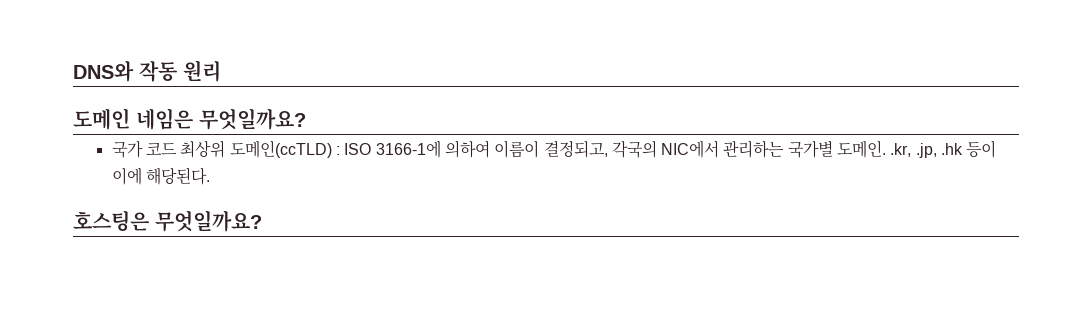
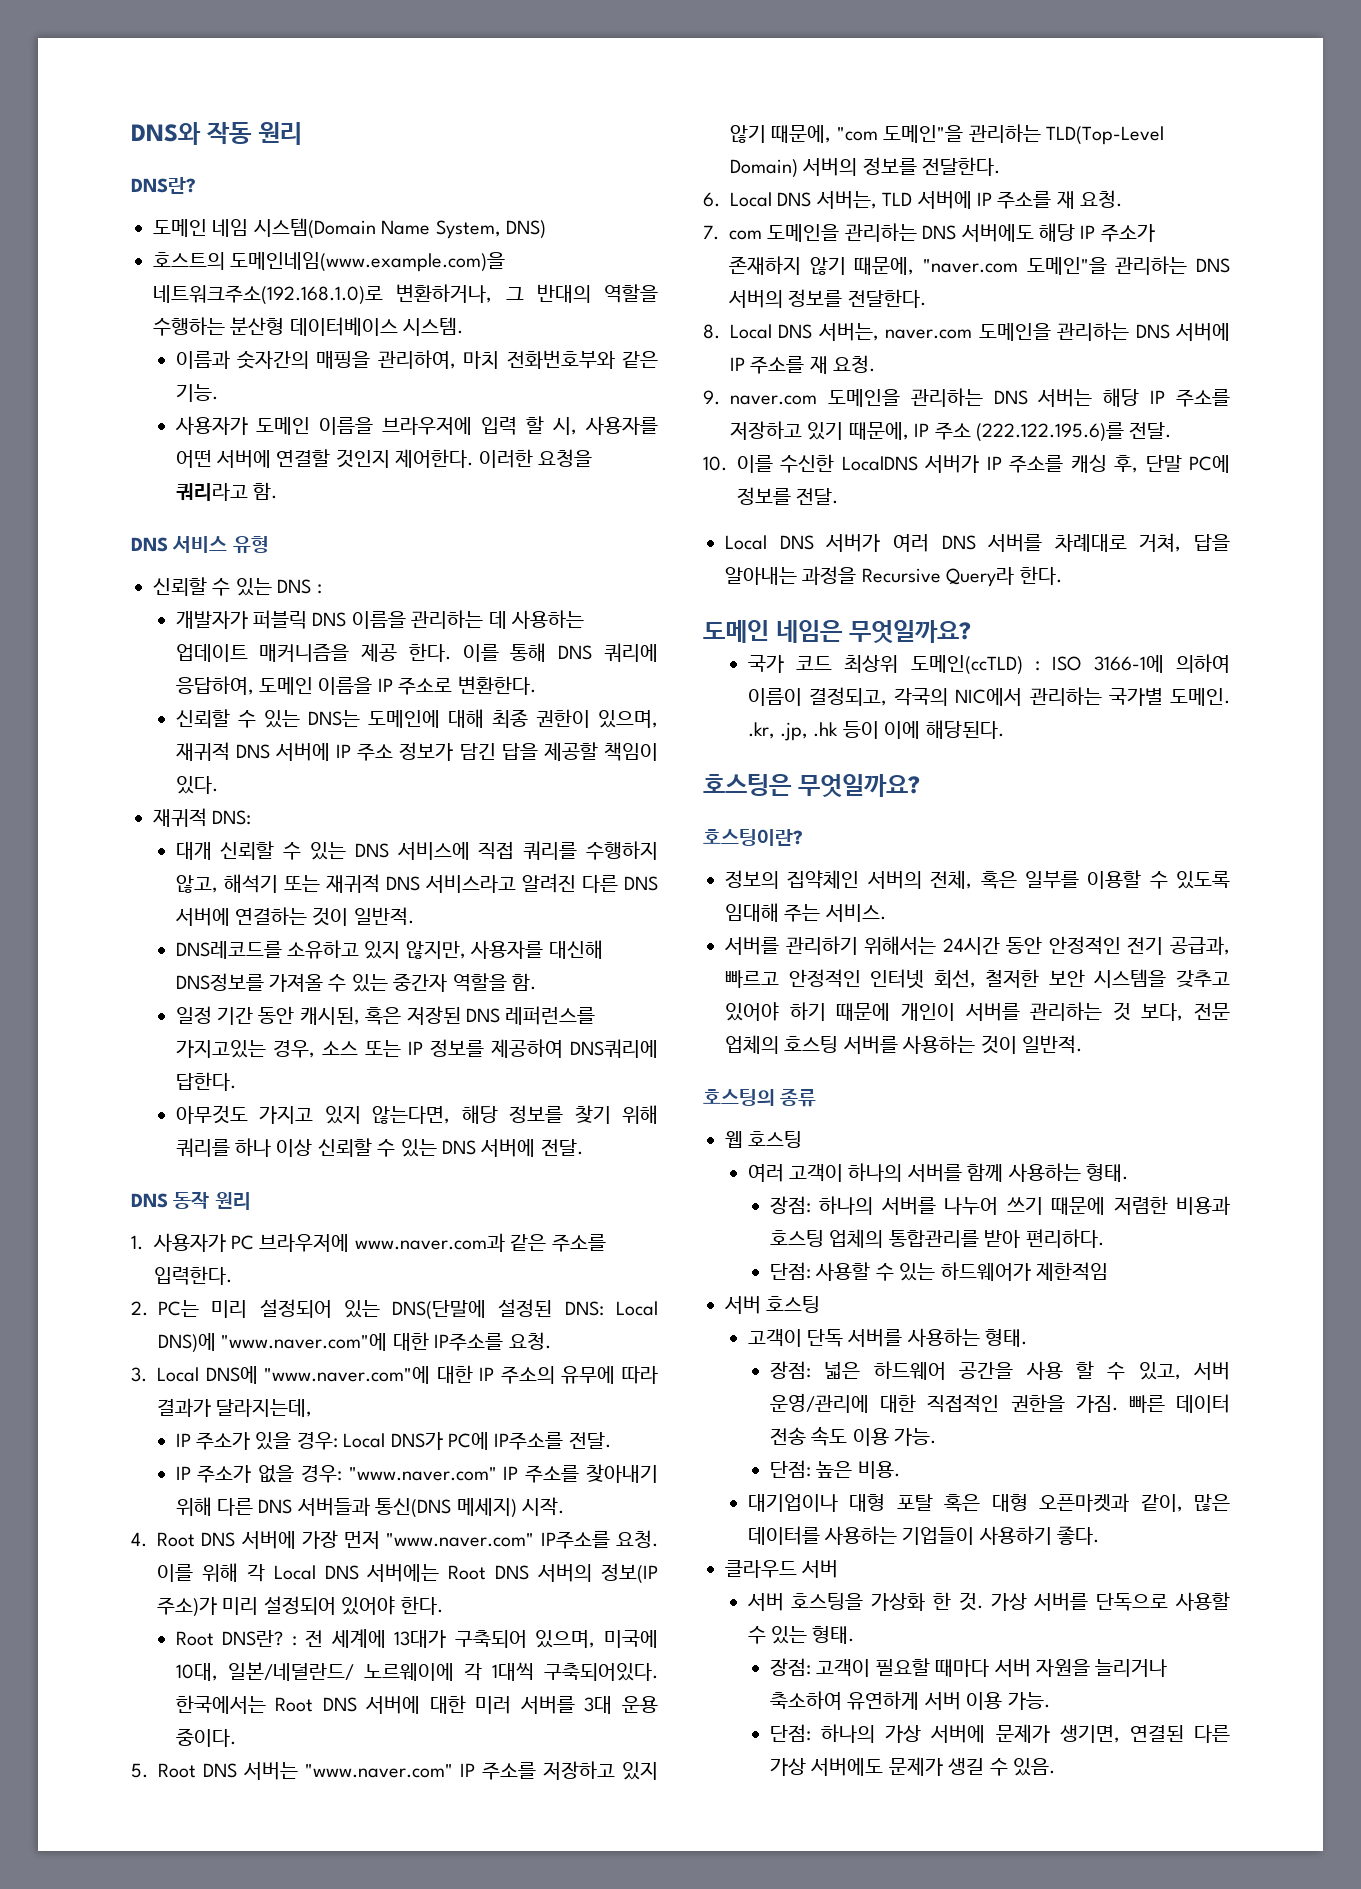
  DNS와 작동 원리
+ DNS란?
+ 도메인 네임 시스템(Domain Name System, DNS)
+ 호스트의 도메인네임(www.example.com)을 네트워크주소(192.168.1.0)로 변환하거나, 그 반대의 역할을 수행하는 분산형 데이터베이스 시스템.
+ 이름과 숫자간의 매핑을 관리하여, 마치 전화번호부와 같은 기능.
+ 사용자가 도메인 이름을 브라우저에 입력 할 시, 사용자를 어떤 서버에 연결할 것인지 제어한다. 이러한 요청을 쿼리라고 함.
+ DNS 서비스 유형
+ 신뢰할 수 있는 DNS :
+ 개발자가 퍼블릭 DNS 이름을 관리하는 데 사용하는 업데이트 매커니즘을 제공 한다. 이를 통해 DNS 쿼리에 응답하여, 도메인 이름을 IP 주소로 변환한다.
+ 신뢰할 수 있는 DNS는 도메인에 대해 최종 권한이 있으며, 재귀적 DNS 서버에 IP 주소 정보가 담긴 답을 제공할 책임이 있다.
+ 재귀적 DNS:
+ 대개 신뢰할 수 있는 DNS 서비스에 직접 쿼리를 수행하지 않고, 해석기 또는 재귀적 DNS 서비스라고 알려진 다른 DNS 서버에 연결하는 것이 일반적.
+ DNS레코드를 소유하고 있지 않지만, 사용자를 대신해 DNS정보를 가져올 수 있는 중간자 역할을 함.
+ 일정 기간 동안 캐시된, 혹은 저장된 DNS 레퍼런스를 가지고있는 경우, 소스 또는 IP 정보를 제공하여 DNS쿼리에 답한다.
+ 아무것도 가지고 있지 않는다면, 해당 정보를 찾기 위해 쿼리를 하나 이상 신뢰할 수 있는 DNS 서버에 전달.
+ DNS 동작 원리
+ 1. 사용자가 PC 브라우저에 www.naver.com과 같은 주소를 입력한다.
+ 2. PC는 미리 설정되어 있는 DNS(단말에 설정된 DNS: Local DNS)에 "www.naver.com"에 대한 IP주소를 요청.
+ 3. Local DNS에 "www.naver.com"에 대한 IP 주소의 유무에 따라 결과가 달라지는데,
+ IP 주소가 있을 경우: Local DNS가 PC에 IP주소를 전달.
+ IP 주소가 없을 경우: "www.naver.com" IP 주소를 찾아내기 위해 다른 DNS 서버들과 통신(DNS 메세지) 시작.
+ 4. Root DNS 서버에 가장 먼저 "www.naver.com" IP주소를 요청. 이를 위해 각 Local DNS 서버에는 Root DNS 서버의 정보(IP 주소)가 미리 설정되어 있어야 한다.
+ Root DNS란? : 전 세계에 13대가 구축되어 있으며, 미국에 10대, 일본/네덜란드/ 노르웨이에 각 1대씩 구축되어있다. 한국에서는 Root DNS 서버에 대한 미러 서버를 3대 운용 중이다.
+ 5. Root DNS 서버는 "www.naver.com" IP 주소를 저장하고 있지 않기 때문에, "com 도메인"을 관리하는 TLD(Top-Level Domain) 서버의 정보를 전달한다.
+ 6. Local DNS 서버는, TLD 서버에 IP 주소를 재 요청.
+ 7. com 도메인을 관리하는 DNS 서버에도 해당 IP 주소가 존재하지 않기 때문에, "naver.com 도메인"을 관리하는 DNS 서버의 정보를 전달한다.
+ 8. Local DNS 서버는, naver.com 도메인을 관리하는 DNS 서버에 IP 주소를 재 요청.
+ 9. naver.com 도메인을 관리하는 DNS 서버는 해당 IP 주소를 저장하고 있기 때문에, IP 주소 (222.122.195.6)를 전달.
+ 10. 이를 수신한 LocalDNS 서버가 IP 주소를 캐싱 후, 단말 PC에 정보를 전달.
+ Local DNS 서버가 여러 DNS 서버를 차례대로 거쳐, 답을 알아내는 과정을 Recursive Query라 한다.
+ 호스팅이란?
+ 정보의 집약체인 서버의 전체, 혹은 일부를 이용할 수 있도록 임대해 주는 서비스.
+ 서버를 관리하기 위해서는 24시간 동안 안정적인 전기 공급과, 빠르고 안정적인 인터넷 회선, 철저한 보안 시스템을 갖추고 있어야 하기 때문에 개인이 서버를 관리하는 것 보다, 전문 업체의 호스팅 서버를 사용하는 것이 일반적.
+ 호스팅의 종류
+ 웹 호스팅
+ 여러 고객이 하나의 서버를 함께 사용하는 형태.
+ 장점: 하나의 서버를 나누어 쓰기 때문에 저렴한 비용과 호스팅 업체의 통합관리를 받아 편리하다.
+ 단점: 사용할 수 있는 하드웨어가 제한적임
+ 서버 호스팅
+ 고객이 단독 서버를 사용하는 형태.
+ 장점: 넓은 하드웨어 공간을 사용 할 수 있고, 서버 운영/관리에 대한 직접적인 권한을 가짐. 빠른 데이터 전송 속도 이용 가능.
+ 단점: 높은 비용.
+ 대기업이나 대형 포탈 혹은 대형 오픈마켓과 같이, 많은 데이터를 사용하는 기업들이 사용하기 좋다.
+ 클라우드 서버
+ 서버 호스팅을 가상화 한 것. 가상 서버를 단독으로 사용할 수 있는 형태.
+ 장점: 고객이 필요할 때마다 서버 자원을 늘리거나 축소하여 유연하게 서버 이용 가능.
+ 단점: 하나의 가상 서버에 문제가 생기면, 연결된 다른 가상 서버에도 문제가 생길 수 있음.

